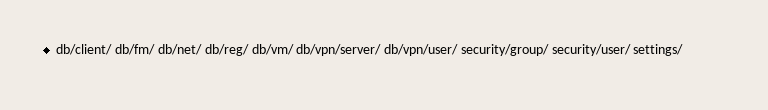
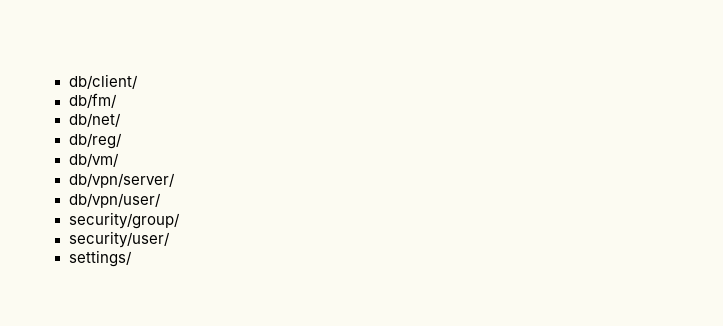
- db/client/ db/fm/ db/net/ db/reg/ db/vm/ db/vpn/server/ db/vpn/user/ security/group/ security/user/ settings/
+ db/client/
+ db/fm/
+ db/net/
+ db/reg/
+ db/vm/
+ db/vpn/server/
+ db/vpn/user/
+ security/group/
+ security/user/
+ settings/

